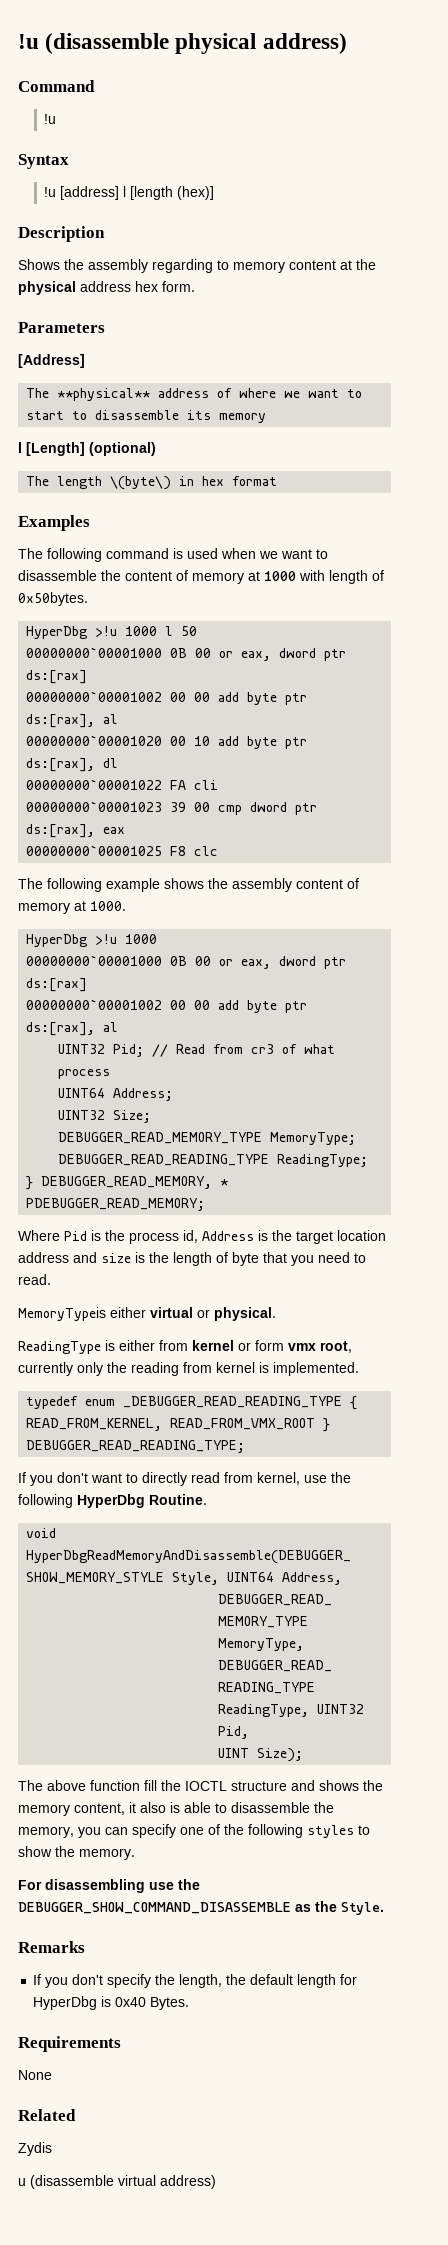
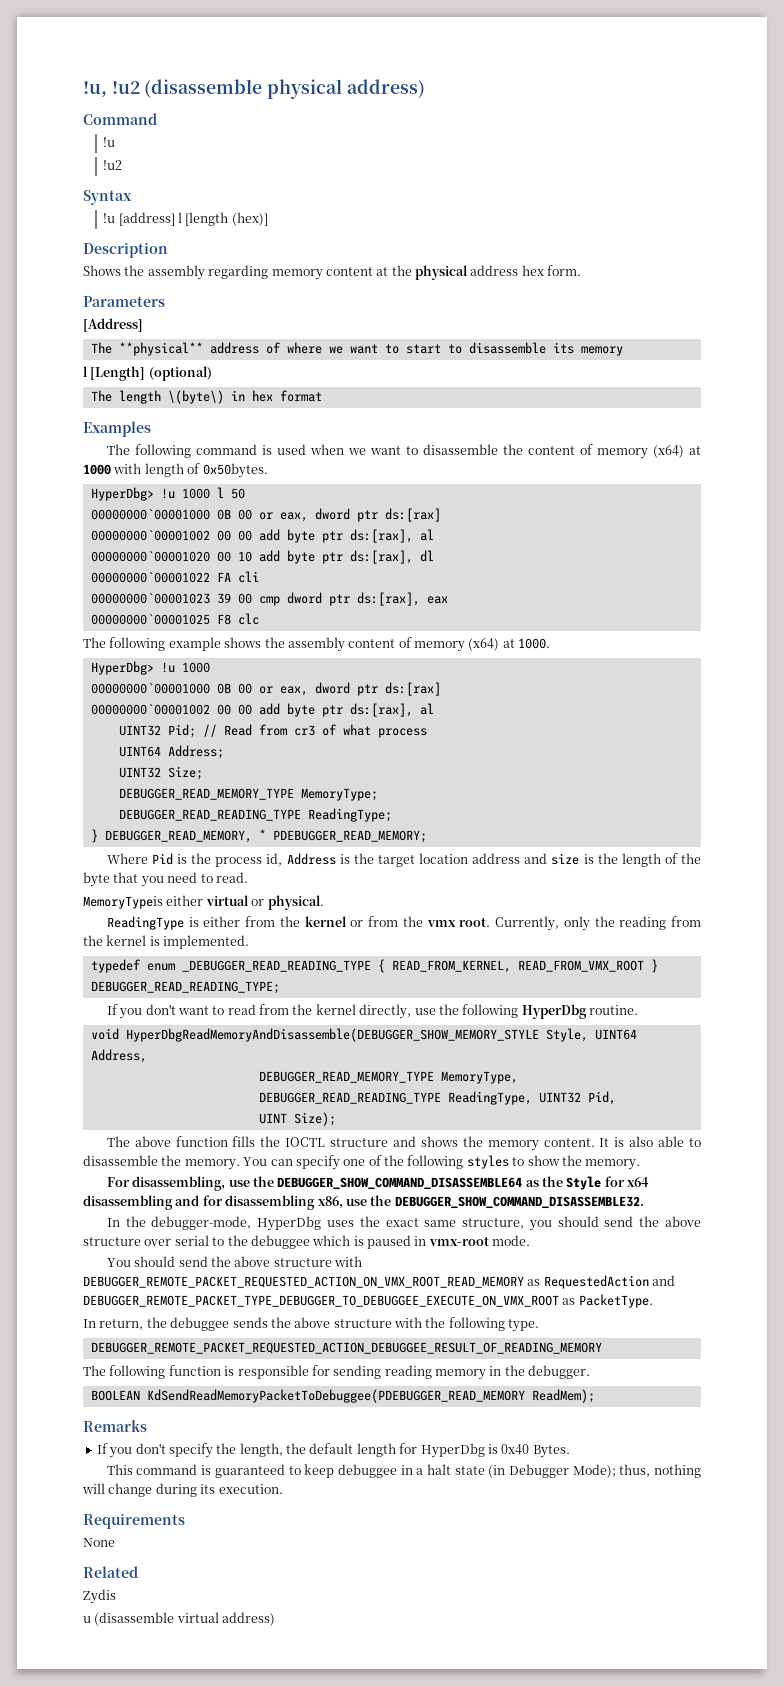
- !u (disassemble physical address)
+ !u, !u2 (disassemble physical address)
  Command
  !u
+ !u2
- Shows the assembly regarding to memory content at the physical address hex form.
+ Shows the assembly regarding memory content at the physical address hex form.
- The following command is used when we want to disassemble the content of memory at 1000 with length of 0x50bytes.
+ The following command is used when we want to disassemble the content of memory (x64) at 1000 with length of 0x50bytes.
- HyperDbg >!u 1000 l 50
+ HyperDbg> !u 1000 l 50
- The following example shows the assembly content of memory at 1000.
- HyperDbg >!u 1000
+ The following example shows the assembly content of memory (x64) at 1000.
+ HyperDbg> !u 1000
- Where Pid is the process id, Address is the target location address and size is the length of byte that you need to read.
+ Where Pid is the process id, Address is the target location address and size is the length of the byte that you need to read.
- ReadingType is either from kernel or form vmx root, currently only the reading from kernel is implemented.
+ ReadingType is either from the kernel or from the vmx root. Currently, only the reading from the kernel is implemented.
- If you don't want to directly read from kernel, use the following HyperDbg Routine.
+ If you don't want to read from the kernel directly, use the following HyperDbg routine.
- The above function fill the IOCTL structure and shows the memory content, it also is able to disassemble the memory, you can specify one of the following styles to show the memory.
+ The above function fills the IOCTL structure and shows the memory content. It is also able to disassemble the memory. You can specify one of the following styles to show the memory.
- For disassembling use the DEBUGGER_SHOW_COMMAND_DISASSEMBLE as the Style.
+ For disassembling, use the DEBUGGER_SHOW_COMMAND_DISASSEMBLE64 as the Style for x64 disassembling and for disassembling x86, use the DEBUGGER_SHOW_COMMAND_DISASSEMBLE32.
+ In the debugger-mode, HyperDbg uses the exact same structure, you should send the above structure over serial to the debuggee which is paused in vmx-root mode.
+ You should send the above structure with DEBUGGER_REMOTE_PACKET_REQUESTED_ACTION_ON_VMX_ROOT_READ_MEMORY as RequestedAction and DEBUGGER_REMOTE_PACKET_TYPE_DEBUGGER_TO_DEBUGGEE_EXECUTE_ON_VMX_ROOT as PacketType.
+ In return, the debuggee sends the above structure with the following type.
+ DEBUGGER_REMOTE_PACKET_REQUESTED_ACTION_DEBUGGEE_RESULT_OF_READING_MEMORY
+ The following function is responsible for sending reading memory in the debugger.
+ BOOLEAN KdSendReadMemoryPacketToDebuggee(PDEBUGGER_READ_MEMORY ReadMem);
+ This command is guaranteed to keep debuggee in a halt state (in Debugger Mode); thus, nothing will change during its execution.

